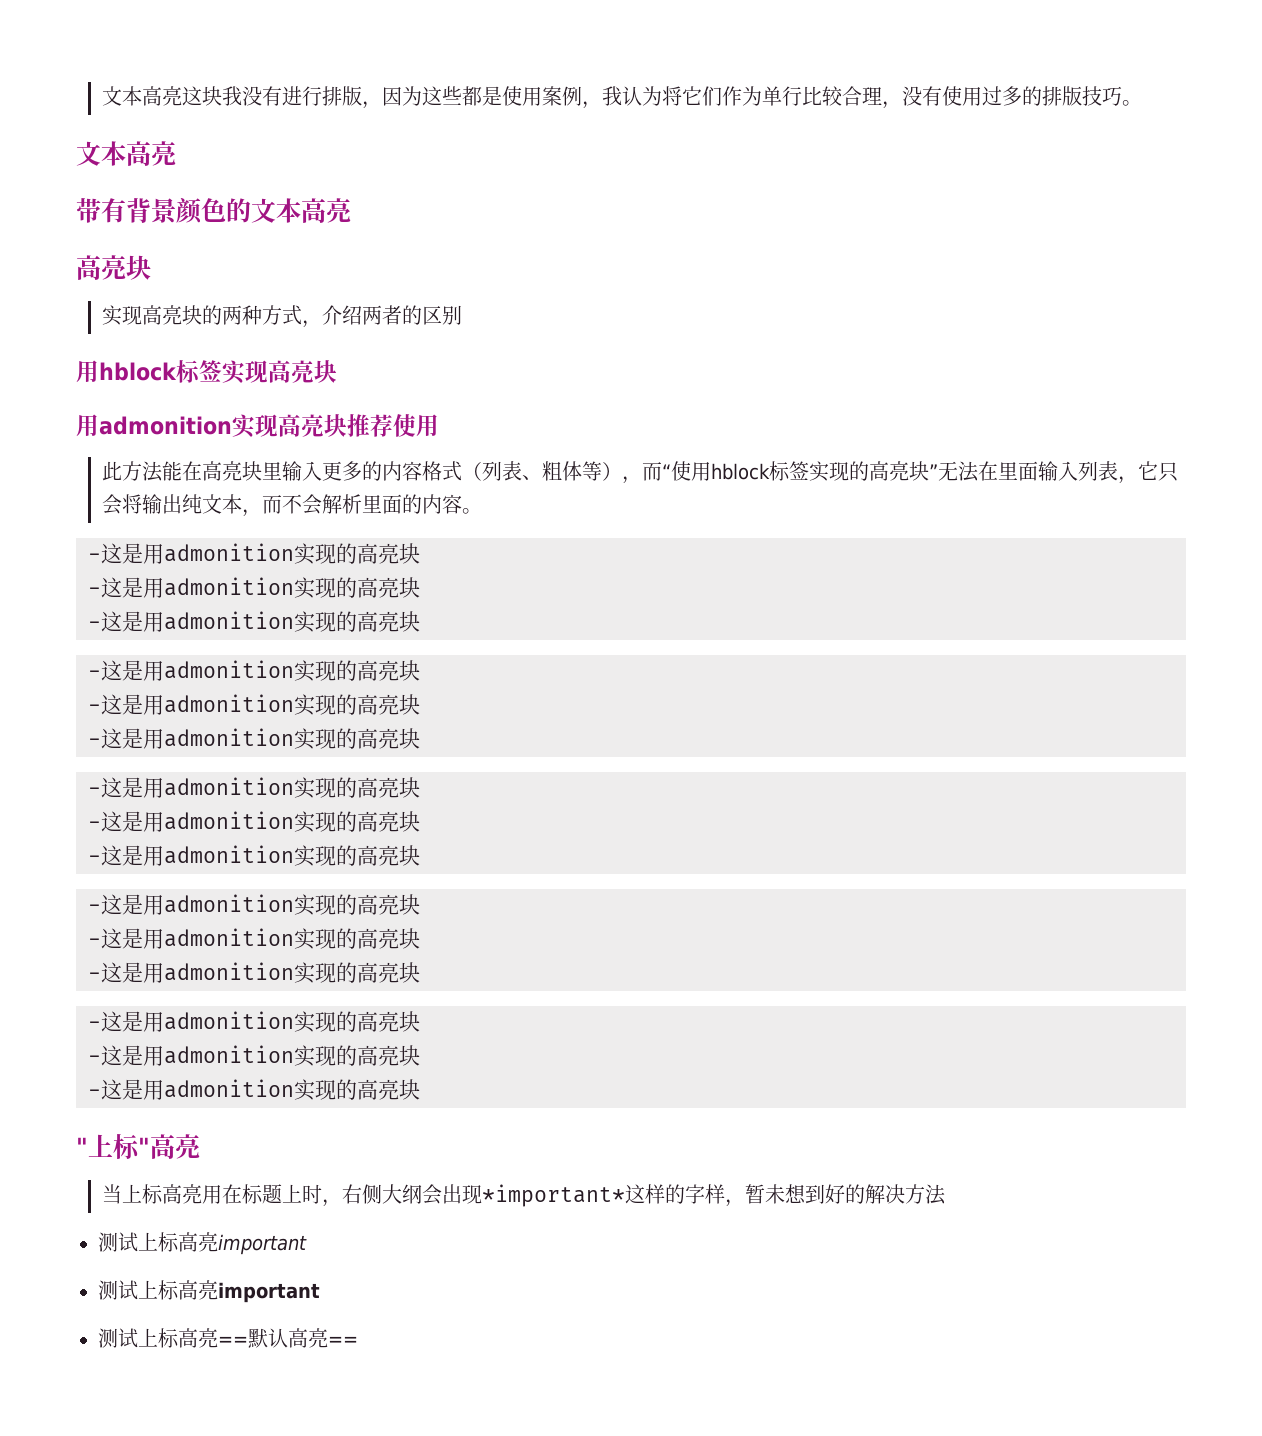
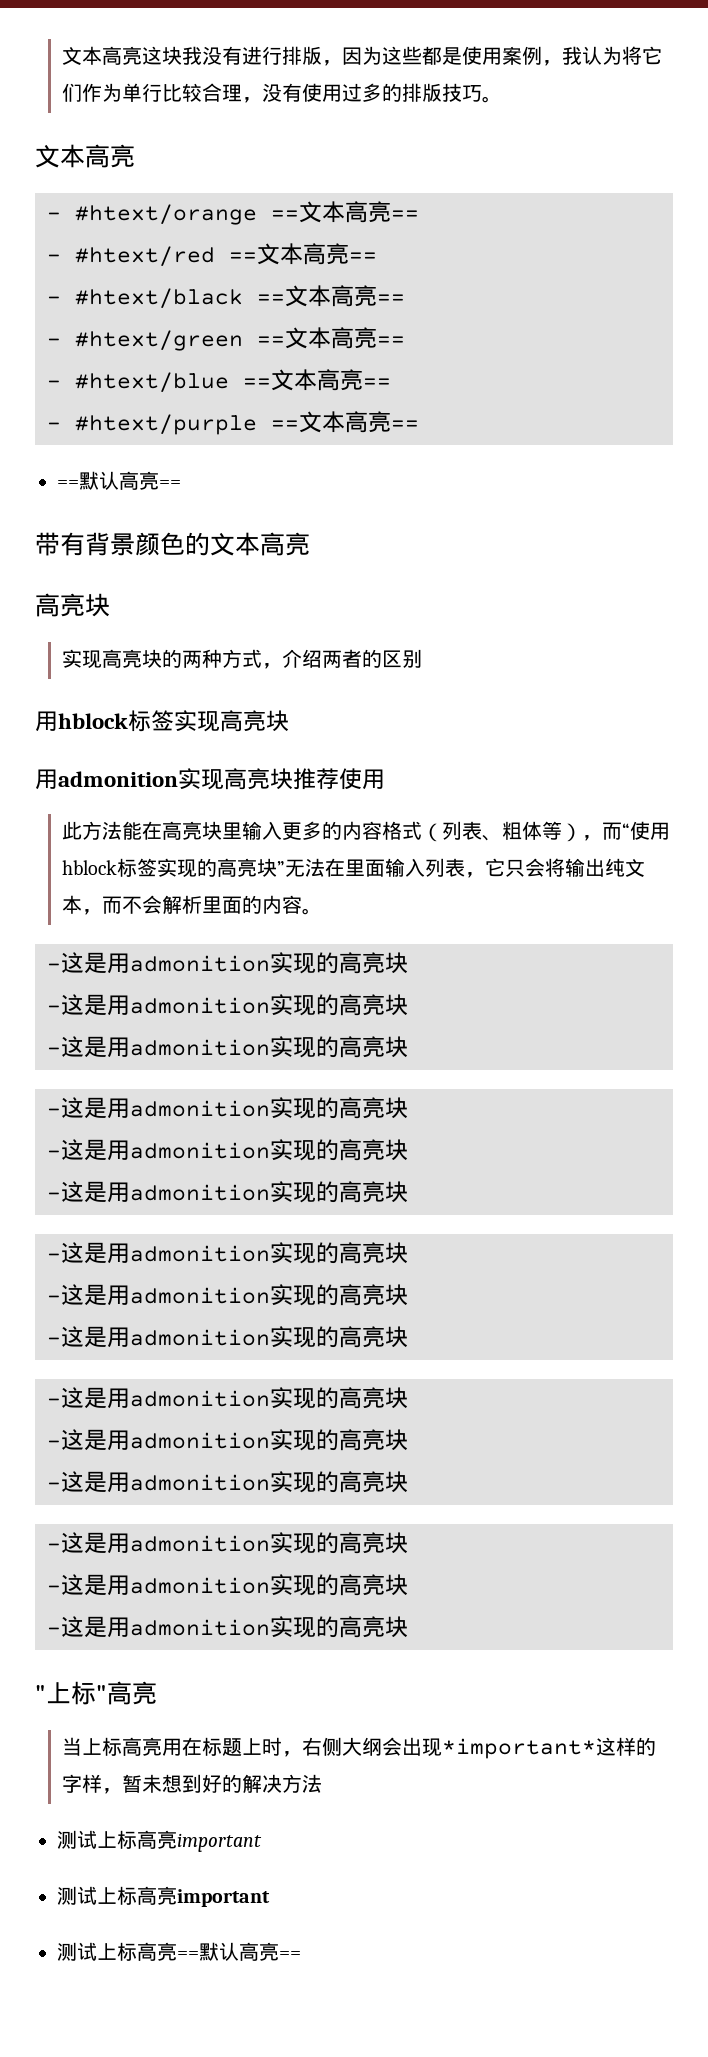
+ - #htext/orange ==文本高亮==
+ - #htext/red ==文本高亮==
+ - #htext/black ==文本高亮==
+ - #htext/green ==文本高亮==
+ - #htext/blue ==文本高亮==
+ - #htext/purple ==文本高亮==
+ ==默认高亮==

